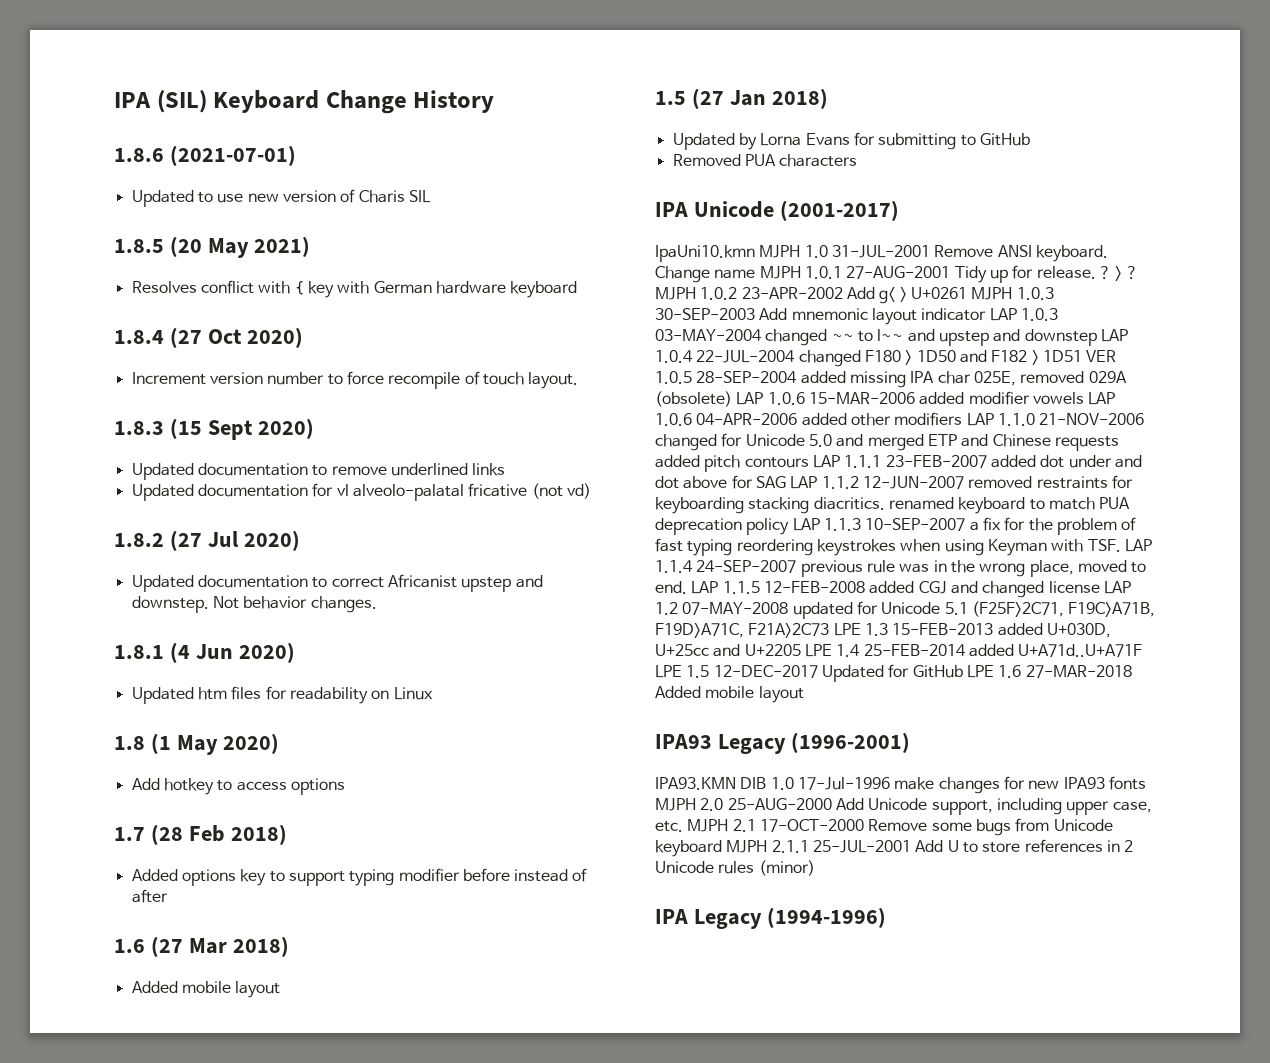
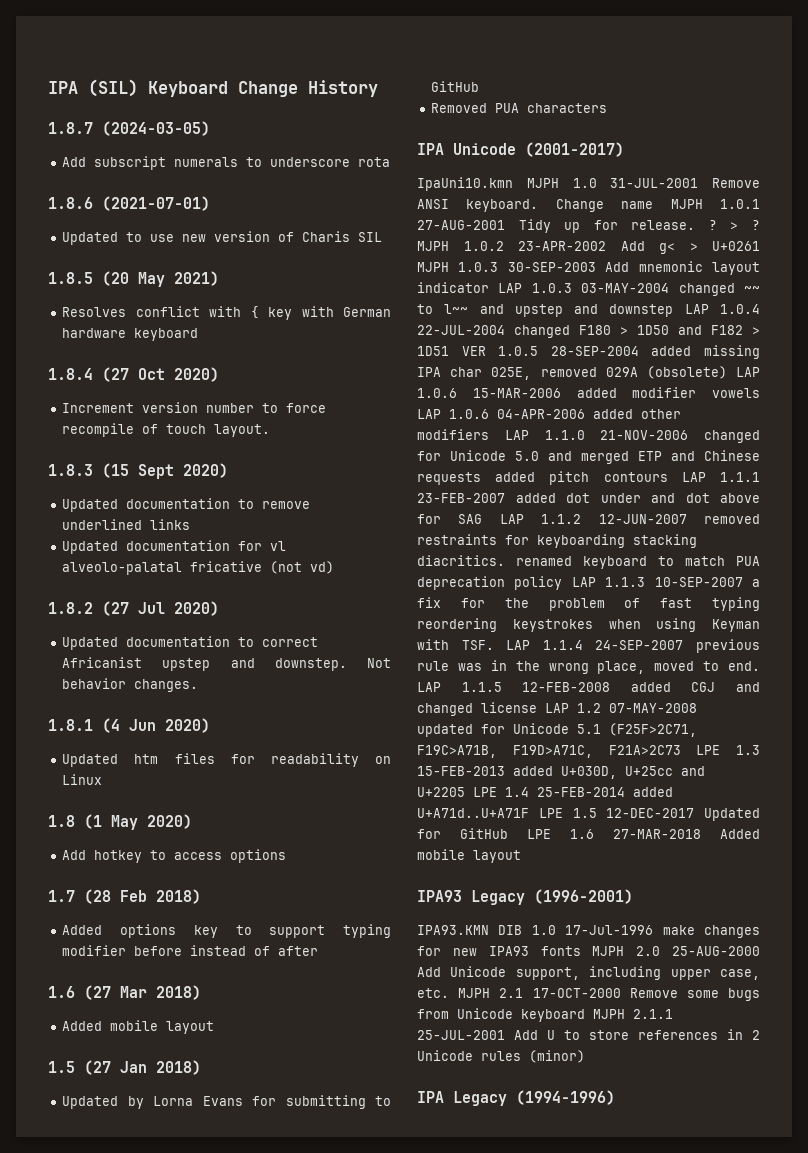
+ 1.8.7 (2024-03-05)
+ Add subscript numerals to underscore rota

